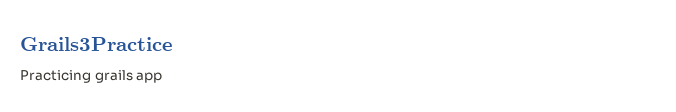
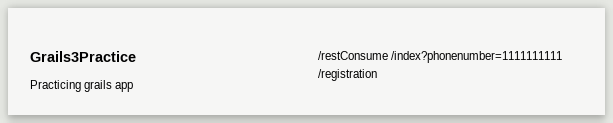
+ /restConsume /index?phonenumber=1111111111 /registration

